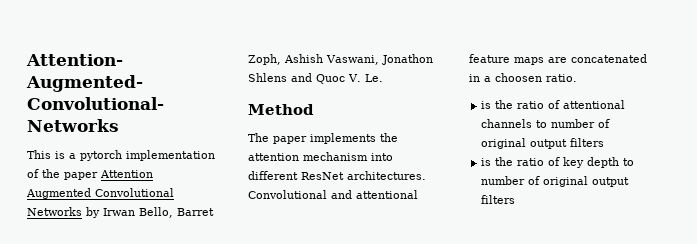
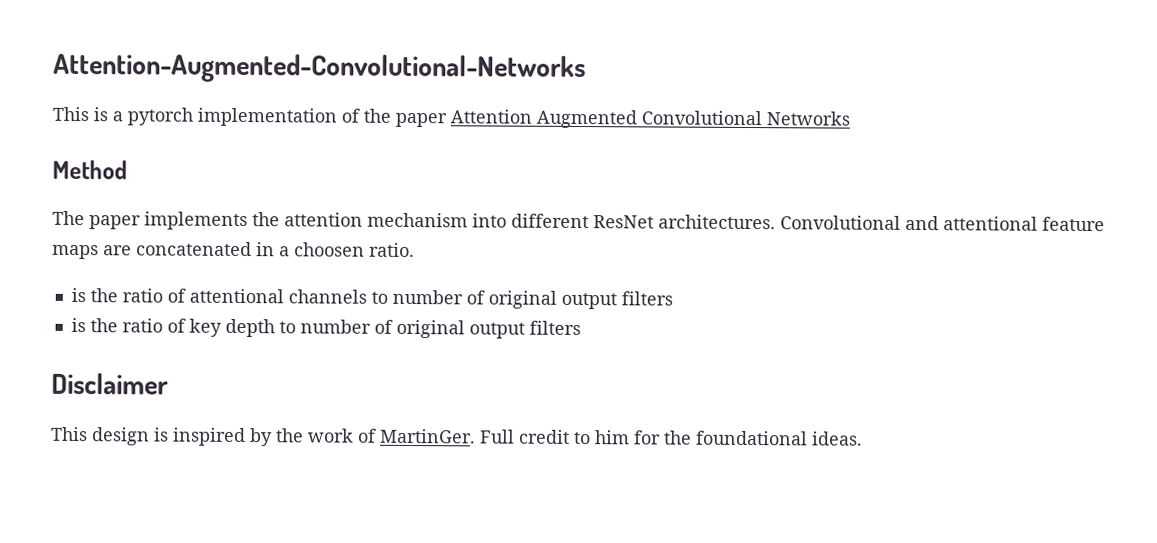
- This is a pytorch implementation of the paper Attention Augmented Convolutional Networks by Irwan Bello, Barret Zoph, Ashish Vaswani, Jonathon Shlens and Quoc V. Le.
+ This is a pytorch implementation of the paper Attention Augmented Convolutional Networks
+ Disclaimer
+ This design is inspired by the work of MartinGer. Full credit to him for the foundational ideas.

